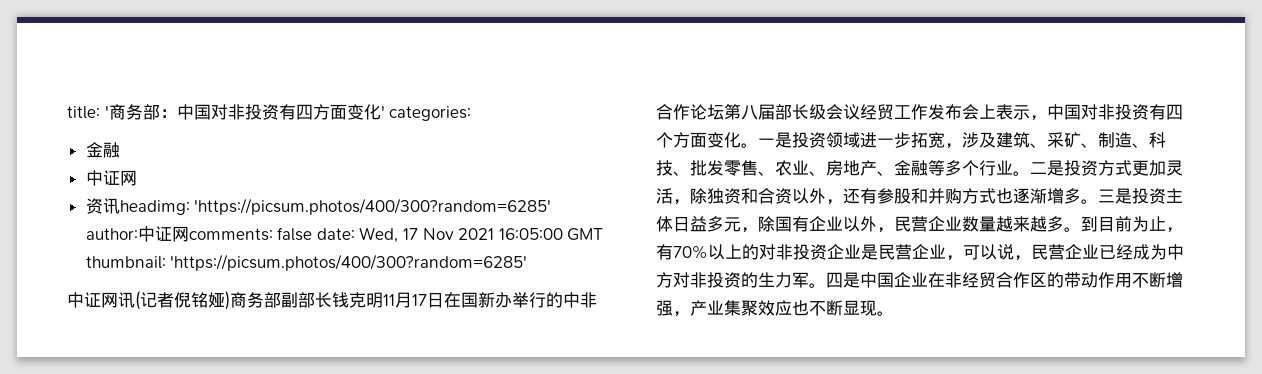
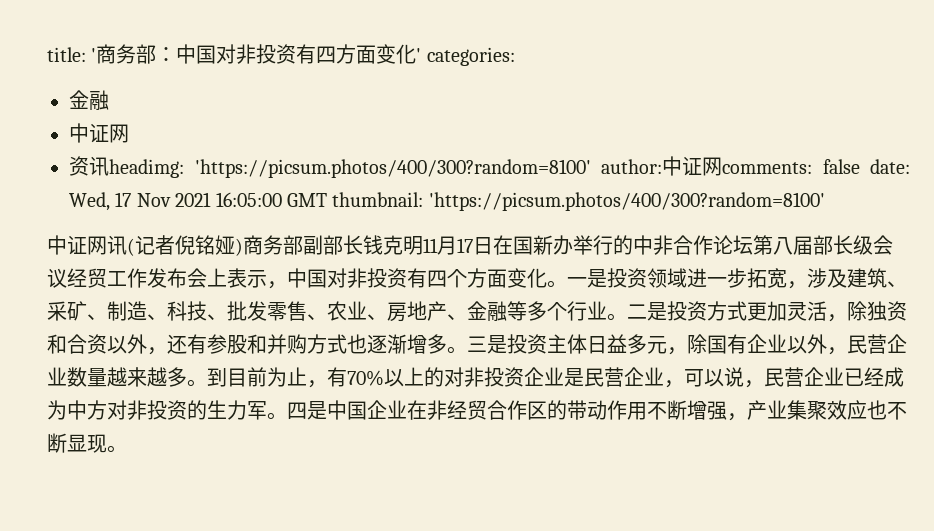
- 资讯headimg: 'https://picsum.photos/400/300?random=6285' author:中证网comments: false date: Wed, 17 Nov 2021 16:05:00 GMT thumbnail: 'https://picsum.photos/400/300?random=6285'
+ 资讯headimg: 'https://picsum.photos/400/300?random=8100' author:中证网comments: false date: Wed, 17 Nov 2021 16:05:00 GMT thumbnail: 'https://picsum.photos/400/300?random=8100'

